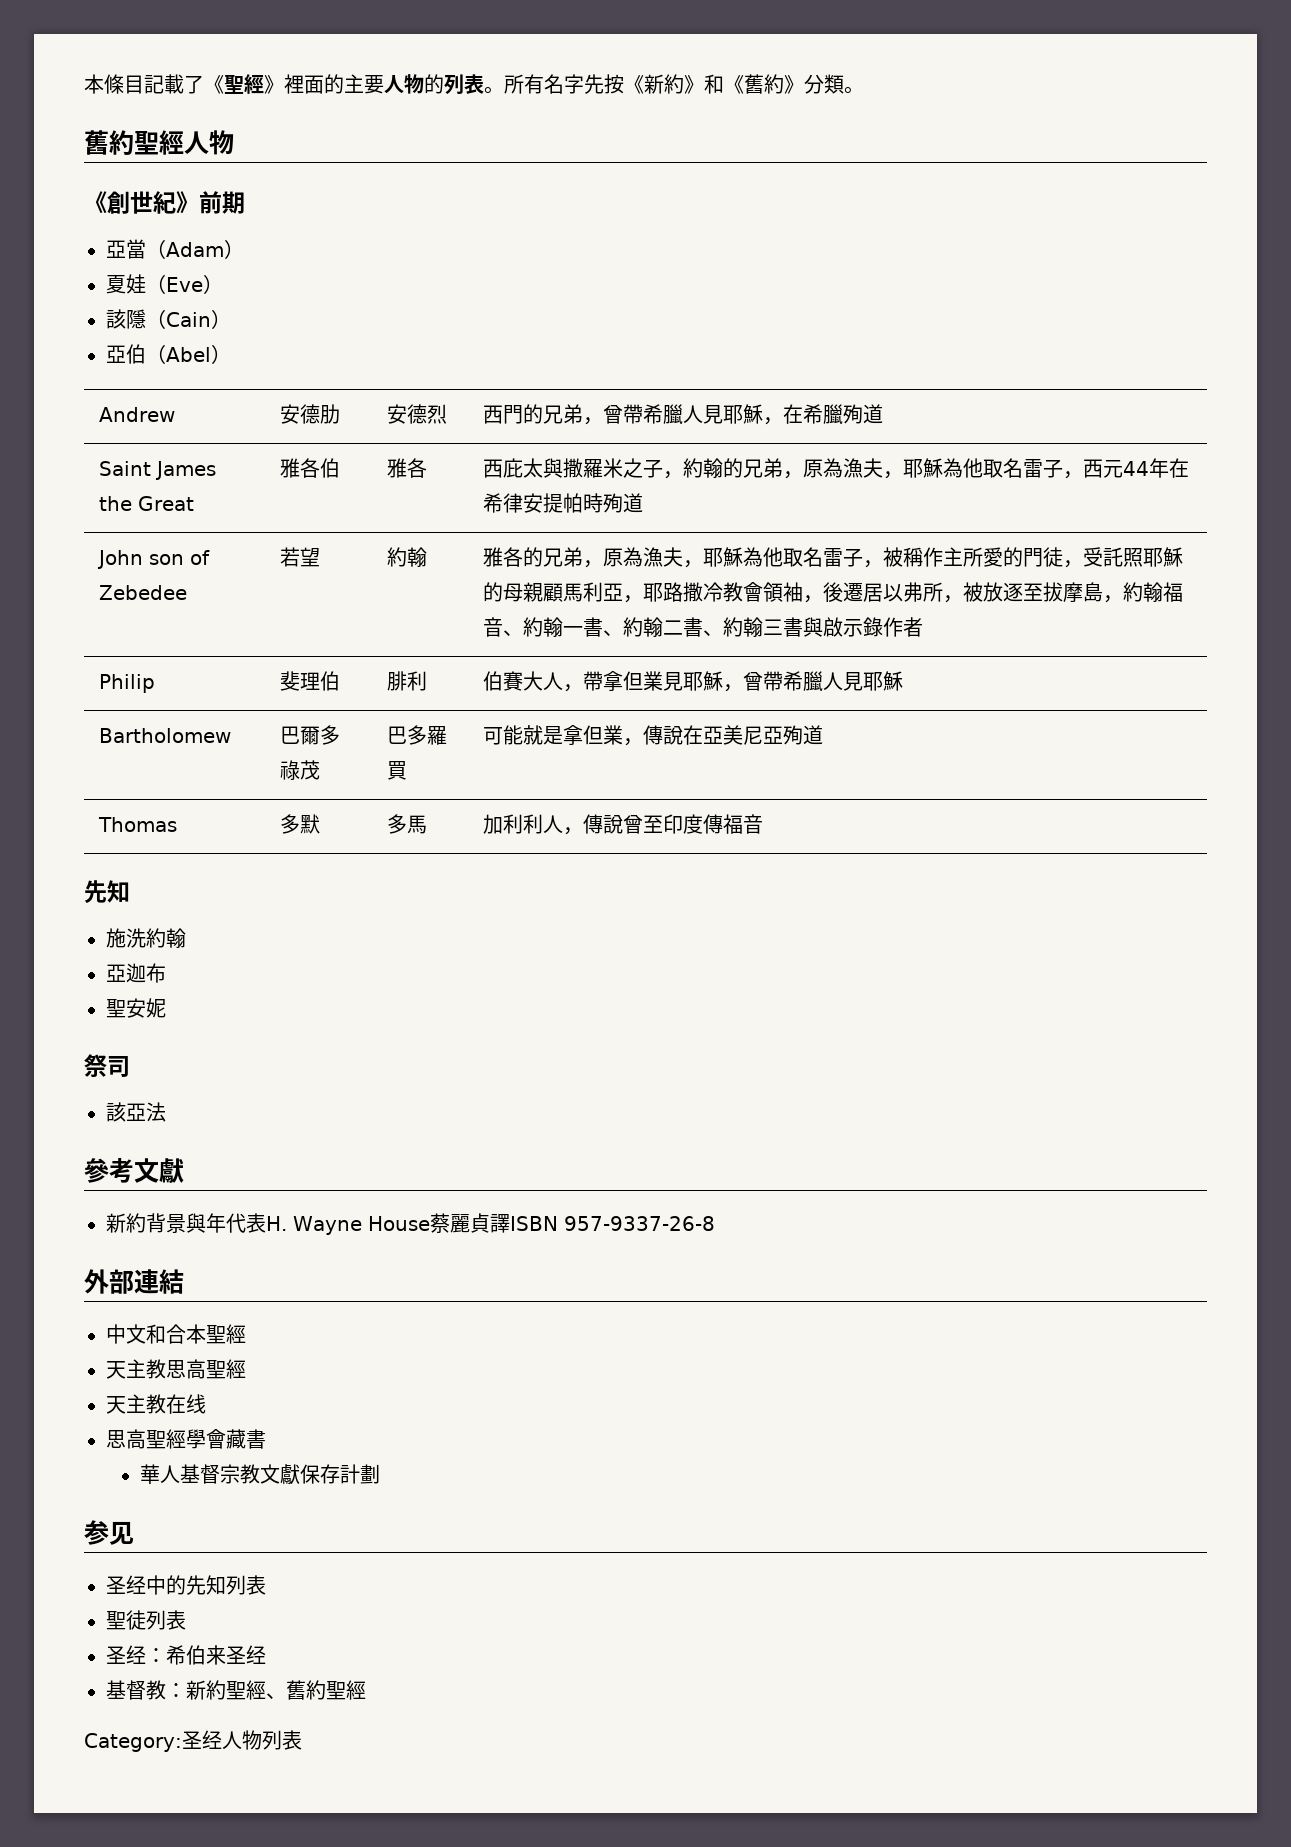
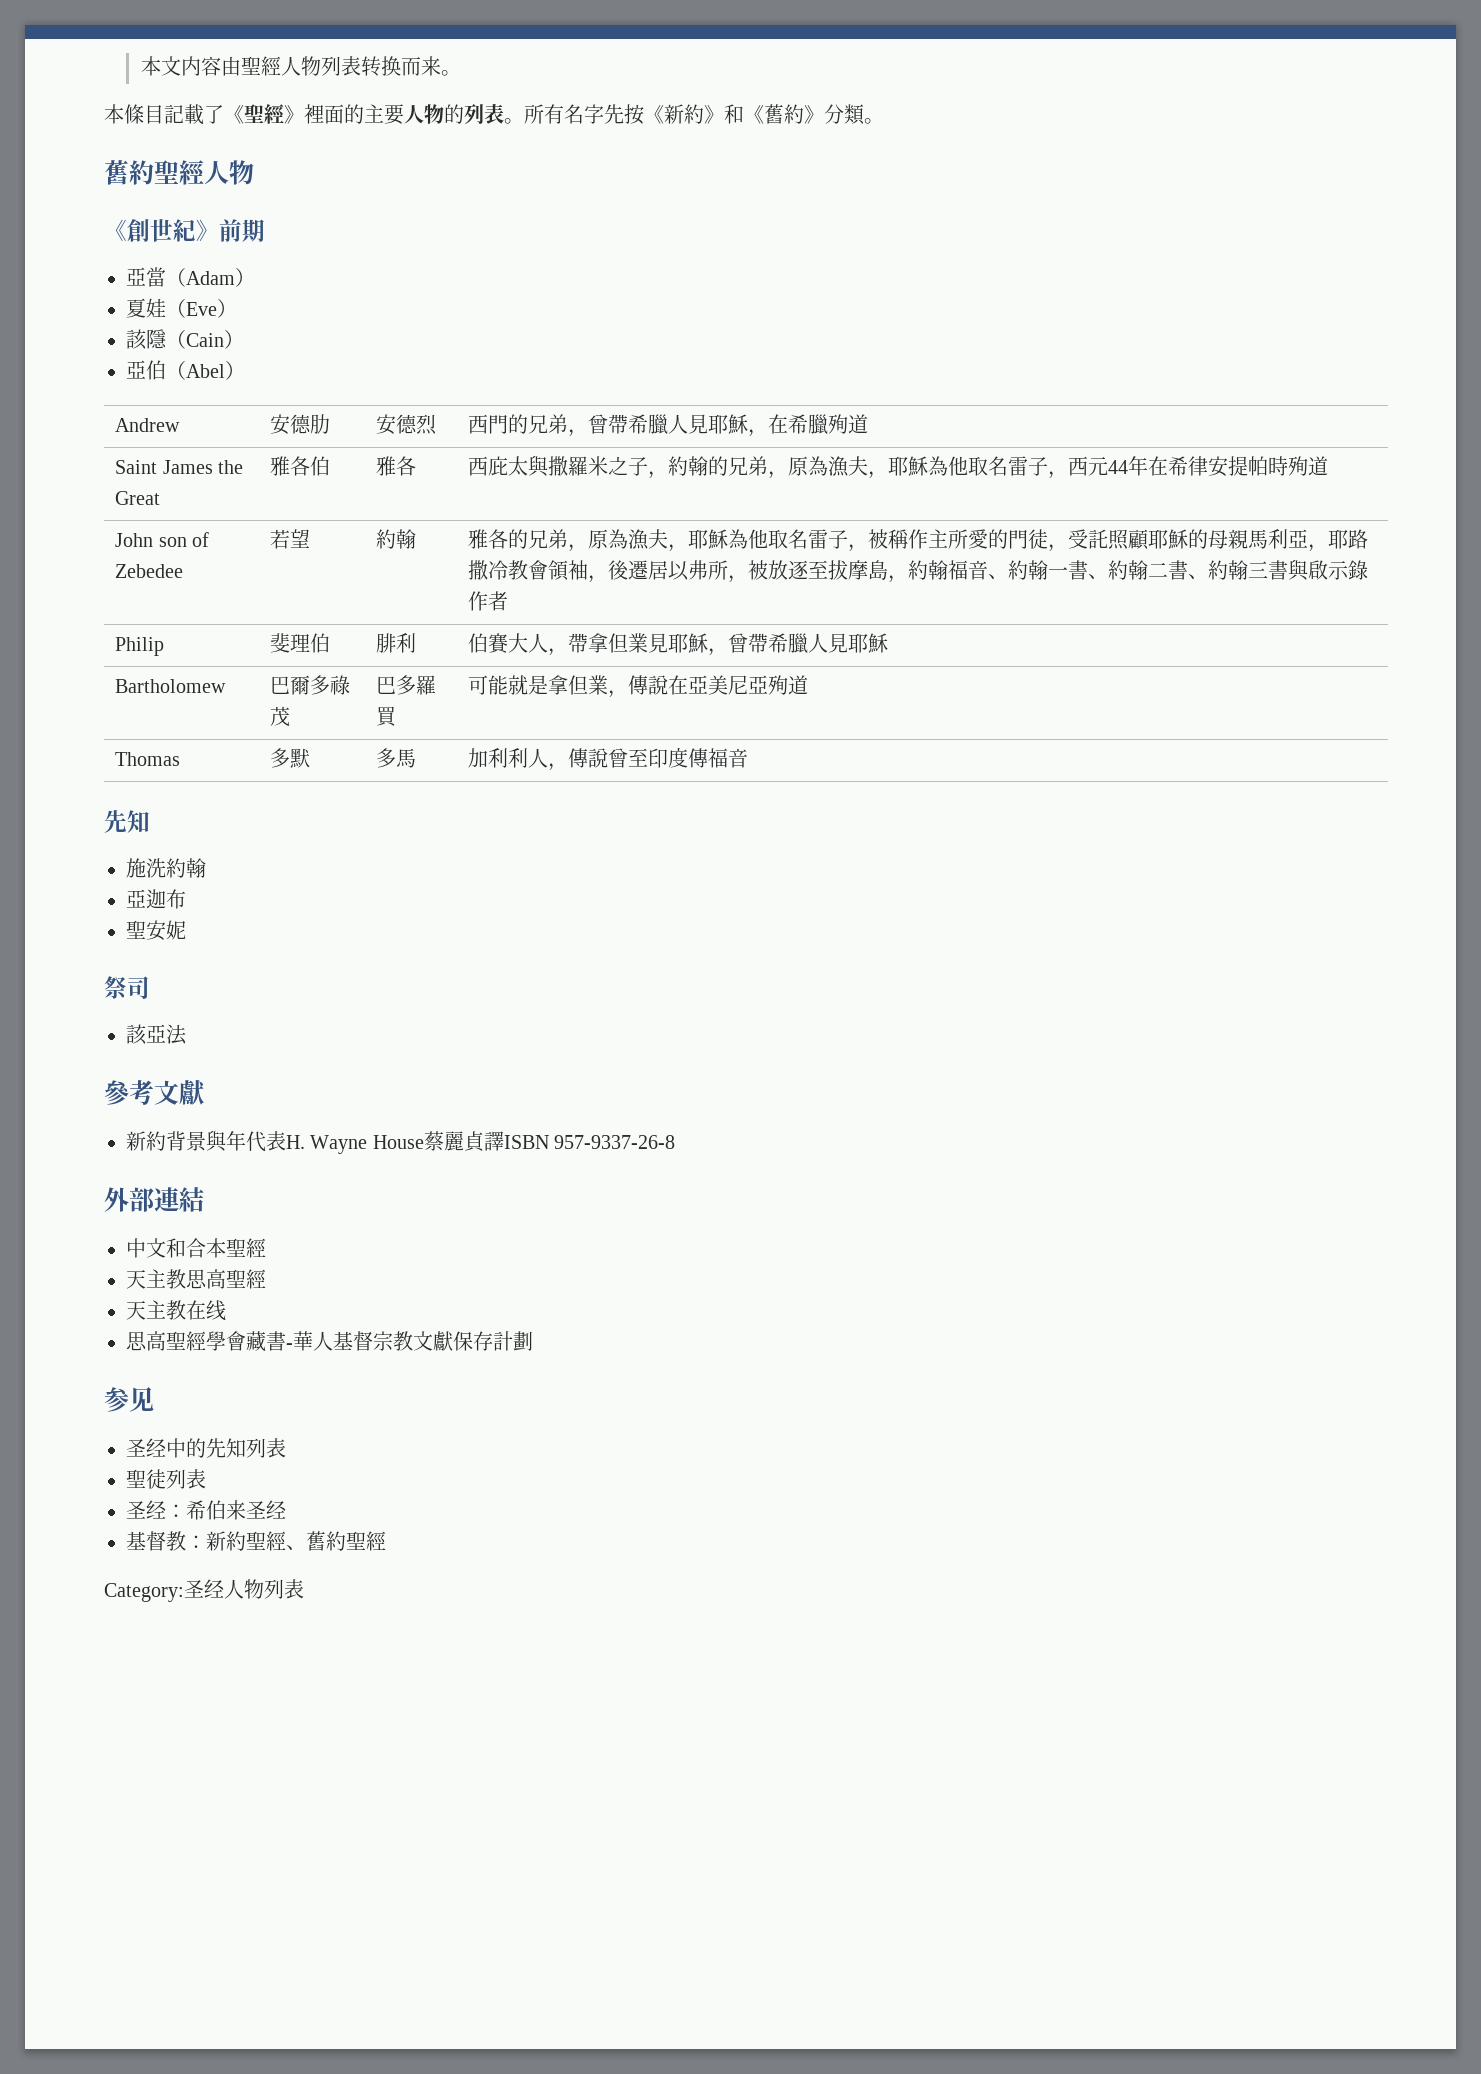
+ 本文内容由聖經人物列表转换而来。
- 雅各的兄弟，原為漁夫，耶穌為他取名雷子，被稱作主所愛的門徒，受託照耶穌的母親顧馬利亞，耶路撒冷教會領袖，後遷居以弗所，被放逐至拔摩島，約翰福音、約翰一書、約翰二書、約翰三書與啟示錄作者
+ 雅各的兄弟，原為漁夫，耶穌為他取名雷子，被稱作主所愛的門徒，受託照顧耶穌的母親馬利亞，耶路撒冷教會領袖，後遷居以弗所，被放逐至拔摩島，約翰福音、約翰一書、約翰二書、約翰三書與啟示錄作者
- 思高聖經學會藏書
- 華人基督宗教文獻保存計劃
+ 思高聖經學會藏書-華人基督宗教文獻保存計劃

